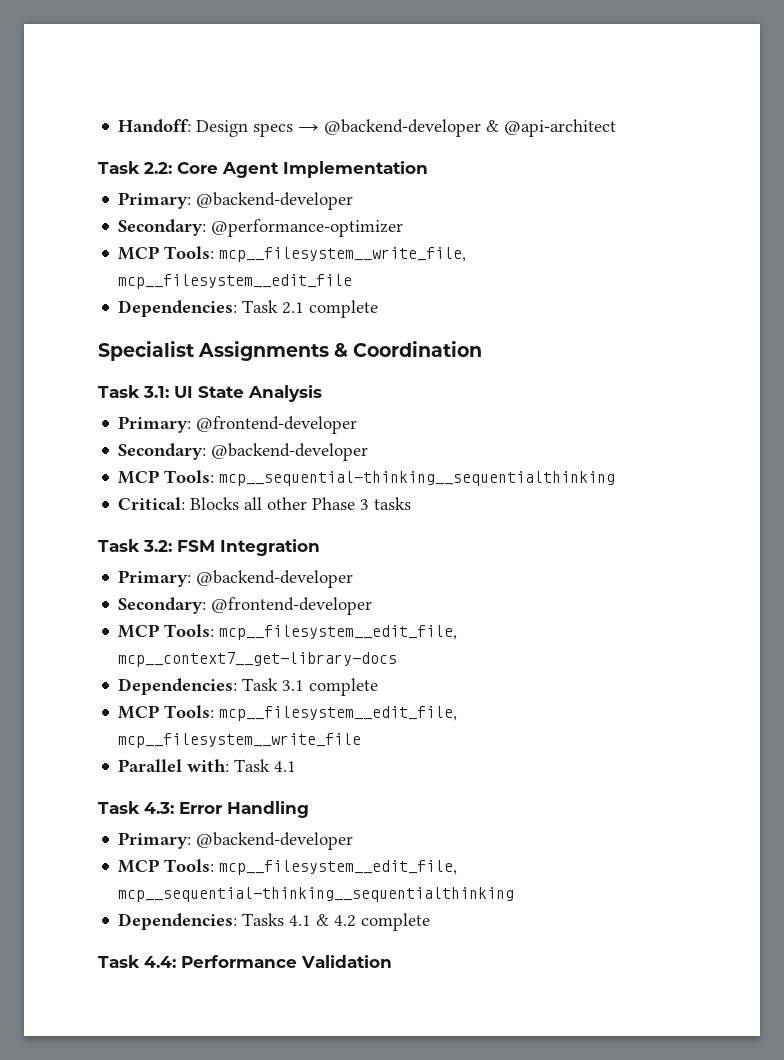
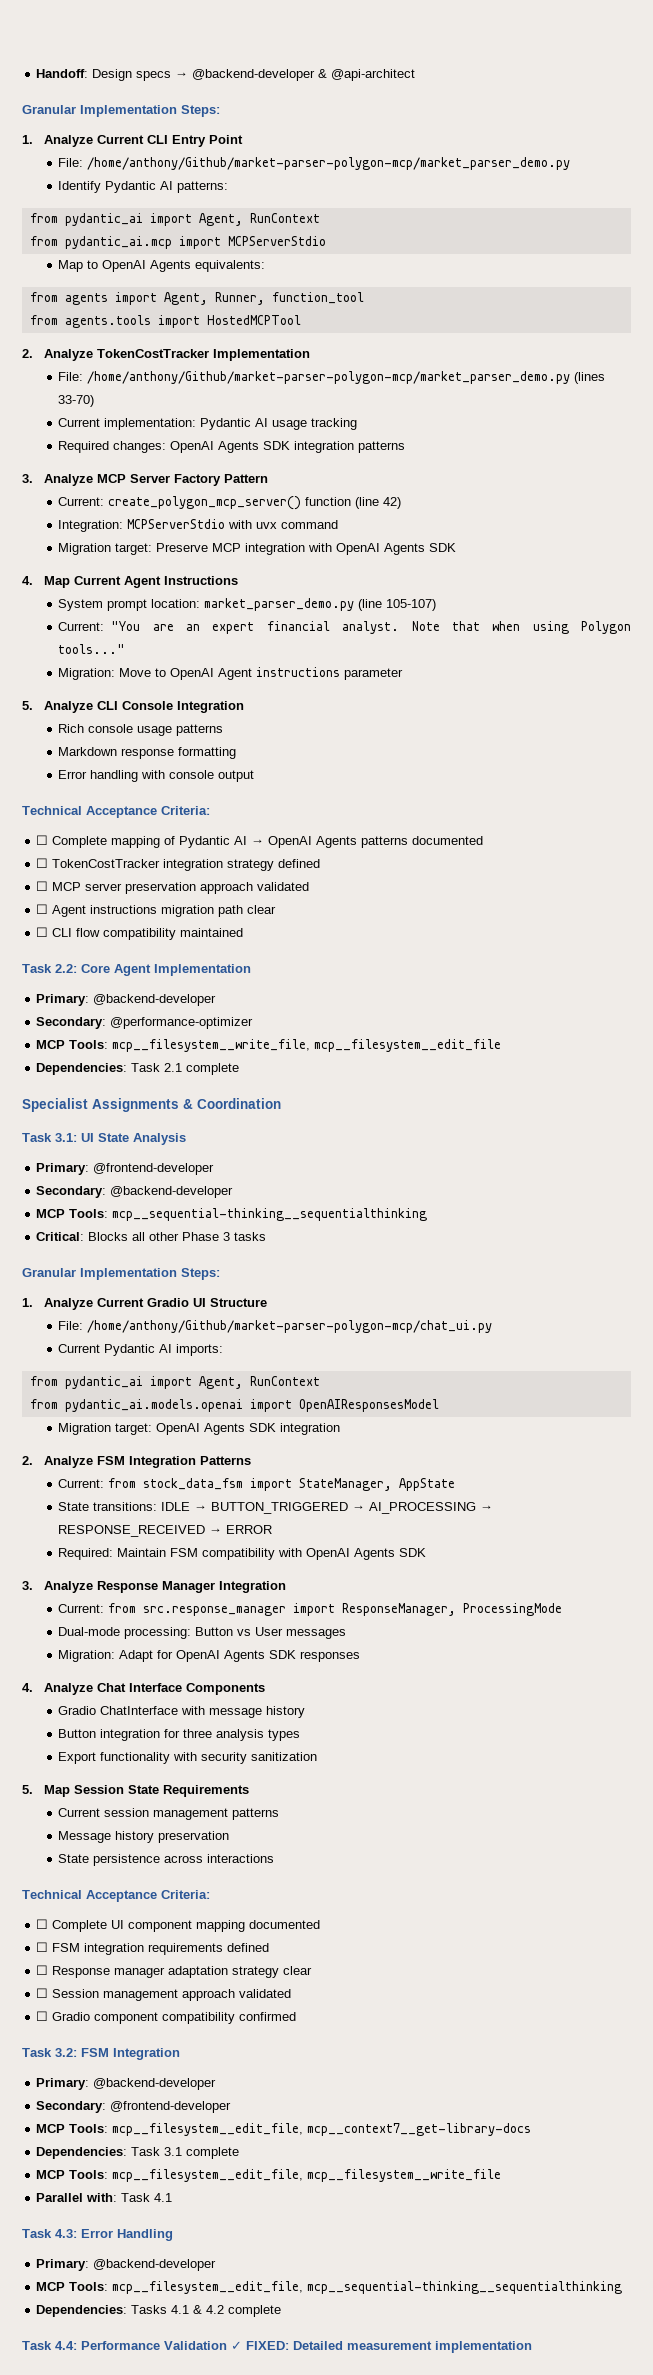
  Handoff: Design specs → @backend-developer & @api-architect
+ Granular Implementation Steps:
+ 1. Analyze Current CLI Entry Point
+ File: /home/anthony/Github/market-parser-polygon-mcp/market_parser_demo.py
+ Identify Pydantic AI patterns:
+ from pydantic_ai import Agent, RunContext
+ from pydantic_ai.mcp import MCPServerStdio
+ Map to OpenAI Agents equivalents:
+ from agents import Agent, Runner, function_tool
+ from agents.tools import HostedMCPTool
+ 2. Analyze TokenCostTracker Implementation
+ File: /home/anthony/Github/market-parser-polygon-mcp/market_parser_demo.py (lines 33-70)
+ Current implementation: Pydantic AI usage tracking
+ Required changes: OpenAI Agents SDK integration patterns
+ 3. Analyze MCP Server Factory Pattern
+ Current: create_polygon_mcp_server() function (line 42)
+ Integration: MCPServerStdio with uvx command
+ Migration target: Preserve MCP integration with OpenAI Agents SDK
+ 4. Map Current Agent Instructions
+ System prompt location: market_parser_demo.py (line 105-107)
+ Current: "You are an expert financial analyst. Note that when using Polygon tools..."
+ Migration: Move to OpenAI Agent instructions parameter
+ 5. Analyze CLI Console Integration
+ Rich console usage patterns
+ Markdown response formatting
+ Error handling with console output
+ Technical Acceptance Criteria:
+ ☐ Complete mapping of Pydantic AI → OpenAI Agents patterns documented
+ ☐ TokenCostTracker integration strategy defined
+ ☐ MCP server preservation approach validated
+ ☐ Agent instructions migration path clear
+ ☐ CLI flow compatibility maintained
  Critical: Blocks all other Phase 3 tasks
+ Granular Implementation Steps:
+ 1. Analyze Current Gradio UI Structure
+ File: /home/anthony/Github/market-parser-polygon-mcp/chat_ui.py
+ Current Pydantic AI imports:
+ from pydantic_ai import Agent, RunContext
+ from pydantic_ai.models.openai import OpenAIResponsesModel
+ Migration target: OpenAI Agents SDK integration
+ 2. Analyze FSM Integration Patterns
+ Current: from stock_data_fsm import StateManager, AppState
+ State transitions: IDLE → BUTTON_TRIGGERED → AI_PROCESSING → RESPONSE_RECEIVED → ERROR
+ Required: Maintain FSM compatibility with OpenAI Agents SDK
+ 3. Analyze Response Manager Integration
+ Current: from src.response_manager import ResponseManager, ProcessingMode
+ Dual-mode processing: Button vs User messages
+ Migration: Adapt for OpenAI Agents SDK responses
+ 4. Analyze Chat Interface Components
+ Gradio ChatInterface with message history
+ Button integration for three analysis types
+ Export functionality with security sanitization
+ 5. Map Session State Requirements
+ Current session management patterns
+ Message history preservation
+ State persistence across interactions
+ Technical Acceptance Criteria:
+ ☐ Complete UI component mapping documented
+ ☐ FSM integration requirements defined
+ ☐ Response manager adaptation strategy clear
+ ☐ Session management approach validated
+ ☐ Gradio component compatibility confirmed
- Task 4.4: Performance Validation
+ Task 4.4: Performance Validation ✓ FIXED: Detailed measurement implementation

